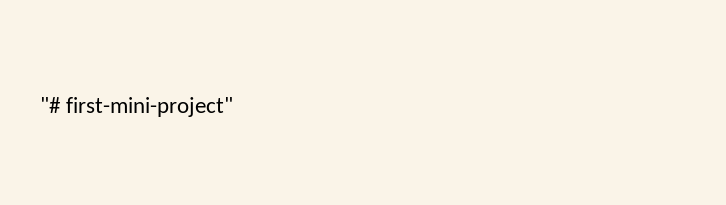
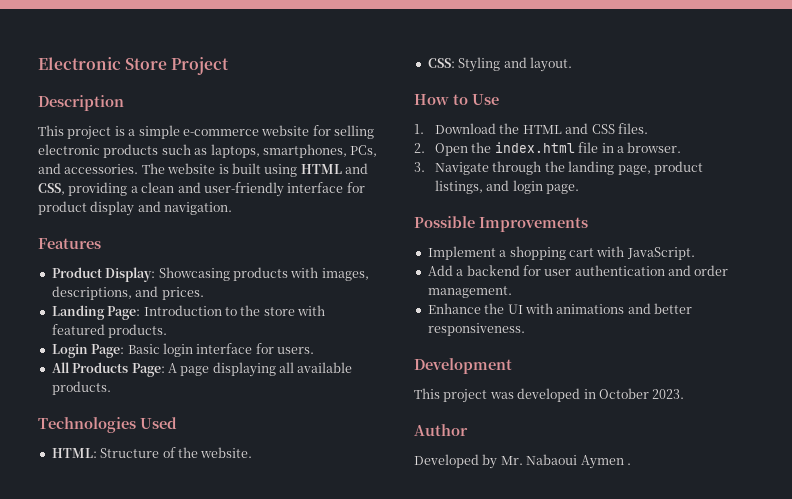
- "# first-mini-project"
+ Electronic Store Project
+ Description
+ This project is a simple e-commerce website for selling electronic products such as laptops, smartphones, PCs, and accessories. The website is built using HTML and CSS, providing a clean and user-friendly interface for product display and navigation.
+ Features
+ Product Display: Showcasing products with images, descriptions, and prices.
+ Landing Page: Introduction to the store with featured products.
+ Login Page: Basic login interface for users.
+ All Products Page: A page displaying all available products.
+ Technologies Used
+ HTML: Structure of the website.
+ CSS: Styling and layout.
+ How to Use
+ 1. Download the HTML and CSS files.
+ 2. Open the index.html file in a browser.
+ 3. Navigate through the landing page, product listings, and login page.
+ Possible Improvements
+ Implement a shopping cart with JavaScript.
+ Add a backend for user authentication and order management.
+ Enhance the UI with animations and better responsiveness.
+ Development
+ This project was developed in October 2023.
+ Author
+ Developed by Mr. Nabaoui Aymen .

